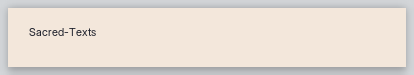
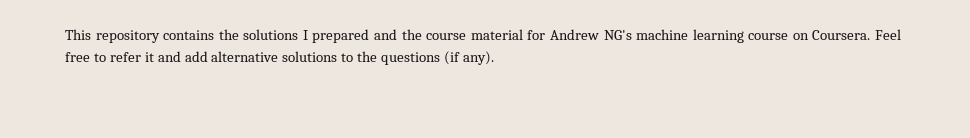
- Sacred-Texts
+ This repository contains the solutions I prepared and the course material for Andrew NG's machine learning course on Coursera. Feel free to refer it and add alternative solutions to the questions (if any).

